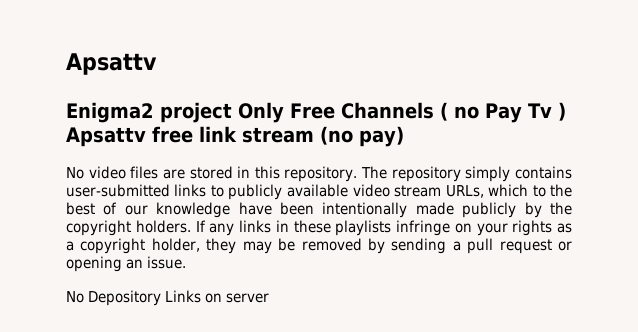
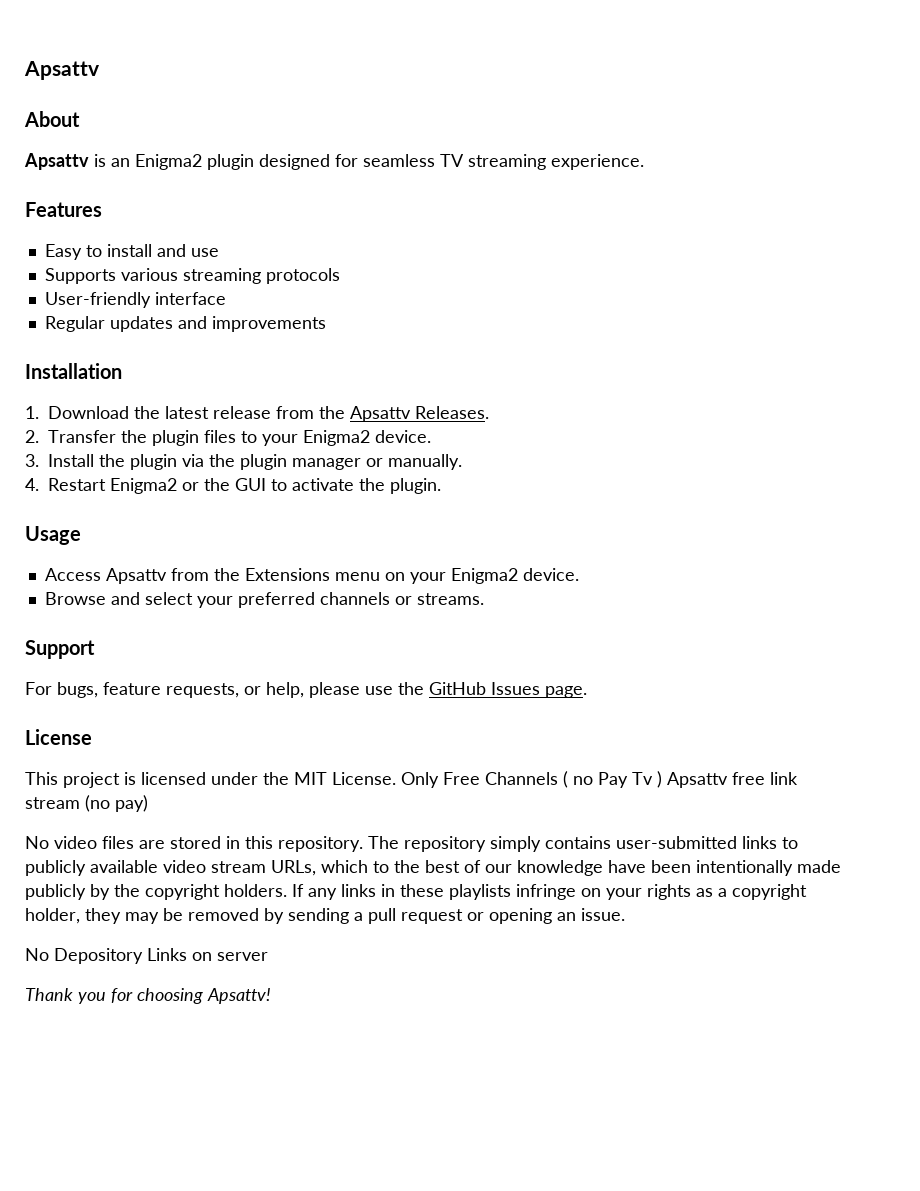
- Enigma2 project Only Free Channels ( no Pay Tv ) Apsattv free link stream (no pay)
+ About
+ Apsattv is an Enigma2 plugin designed for seamless TV streaming experience.
+ Features
+ Easy to install and use
+ Supports various streaming protocols
+ User-friendly interface
+ Regular updates and improvements
+ Installation
+ 1. Download the latest release from the Apsattv Releases.
+ 2. Transfer the plugin files to your Enigma2 device.
+ 3. Install the plugin via the plugin manager or manually.
+ 4. Restart Enigma2 or the GUI to activate the plugin.
+ Usage
+ Access Apsattv from the Extensions menu on your Enigma2 device.
+ Browse and select your preferred channels or streams.
+ Support
+ For bugs, feature requests, or help, please use the GitHub Issues page.
+ License
+ This project is licensed under the MIT License. Only Free Channels ( no Pay Tv ) Apsattv free link stream (no pay)
+ Thank you for choosing Apsattv!

